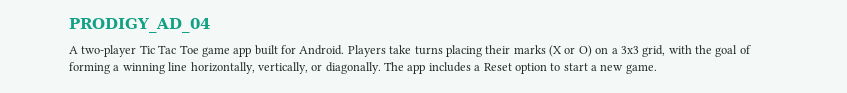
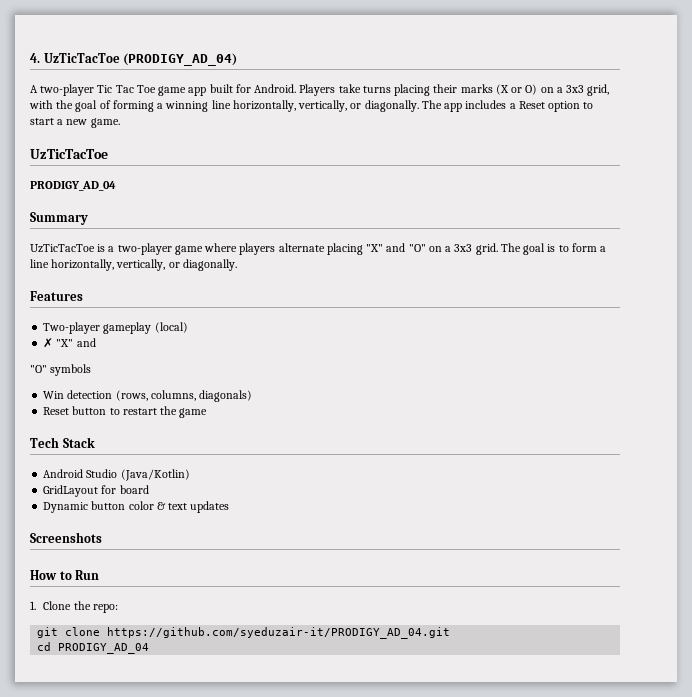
- PRODIGY_AD_04
+ 4. UzTicTacToe (PRODIGY_AD_04)
  The app includes a Reset option to start a new game.
+ UzTicTacToe
+ PRODIGY_AD_04
+ Summary
+ UzTicTacToe is a two-player game where players alternate placing "X" and "O" on a 3x3 grid. The goal is to form a line horizontally, vertically, or diagonally.
+ Features
+ Two-player gameplay (local)
+ ✗ "X" and
+ "O" symbols
+ Win detection (rows, columns, diagonals)
+ Reset button to restart the game
+ Tech Stack
+ Android Studio (Java/Kotlin)
+ GridLayout for board
+ Dynamic button color & text updates
+ Screenshots
+ How to Run
+ 1. Clone the repo:
+ git clone https://github.com/syeduzair-it/PRODIGY_AD_04.git
+ cd PRODIGY_AD_04

